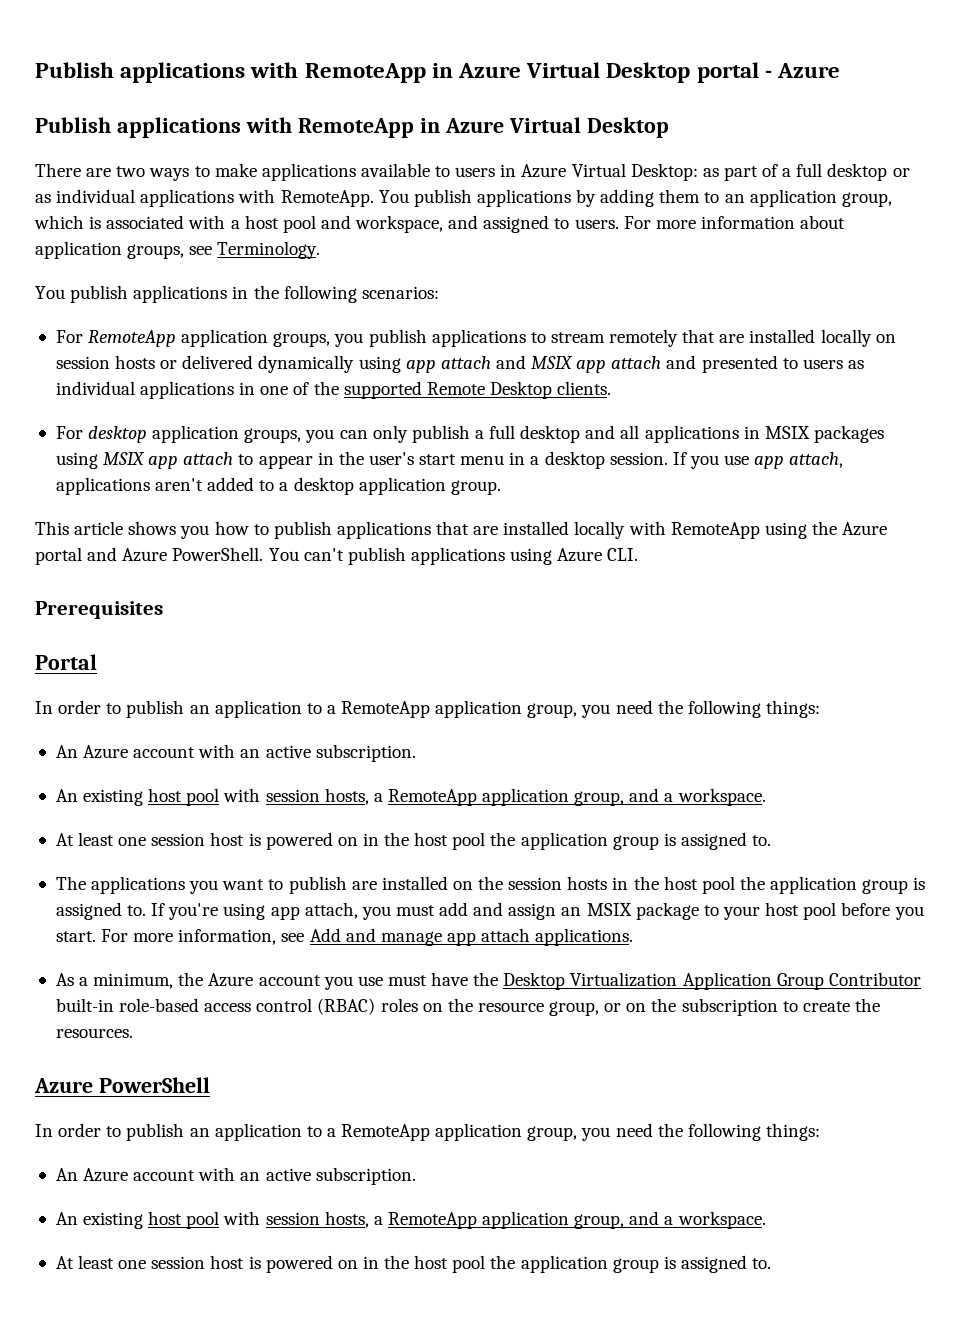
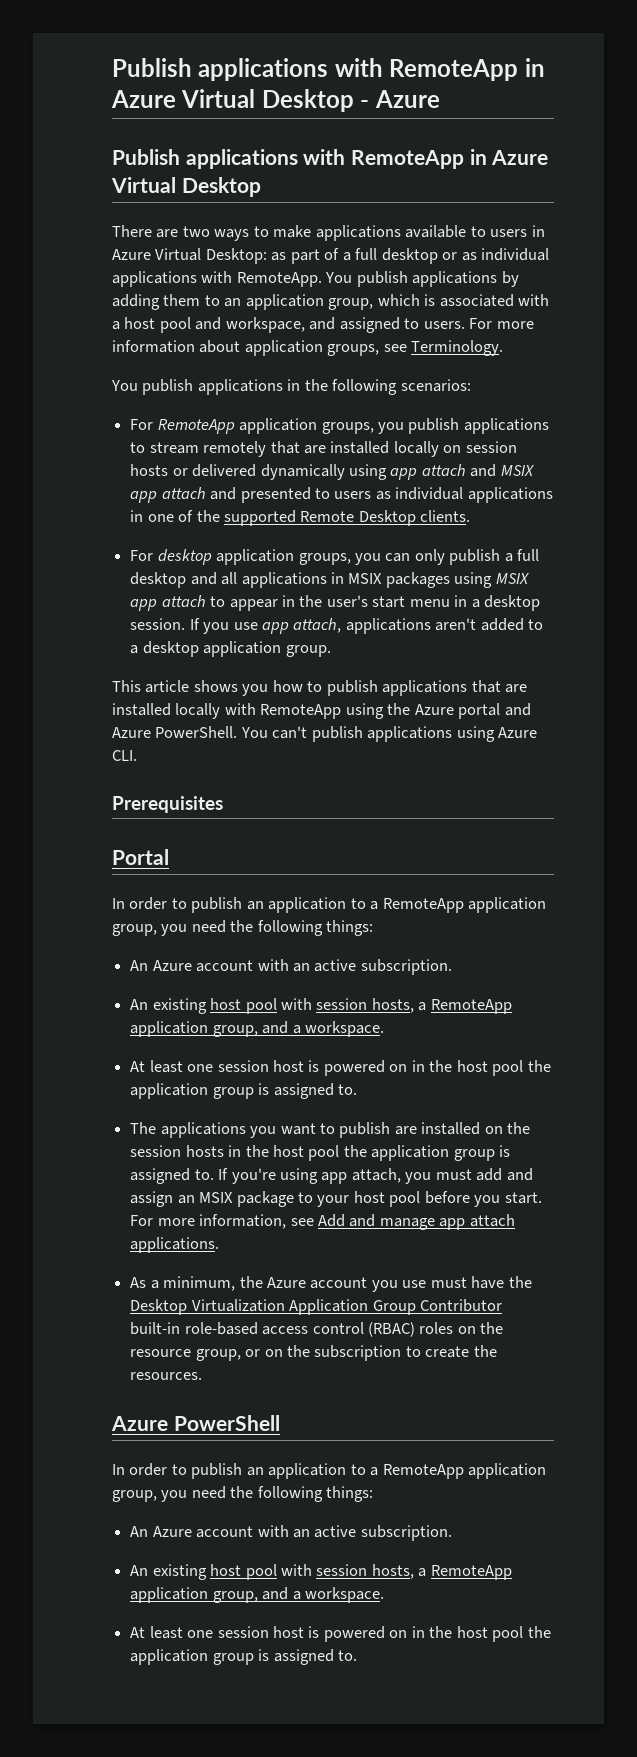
- Publish applications with RemoteApp in Azure Virtual Desktop portal - Azure
+ Publish applications with RemoteApp in Azure Virtual Desktop - Azure

